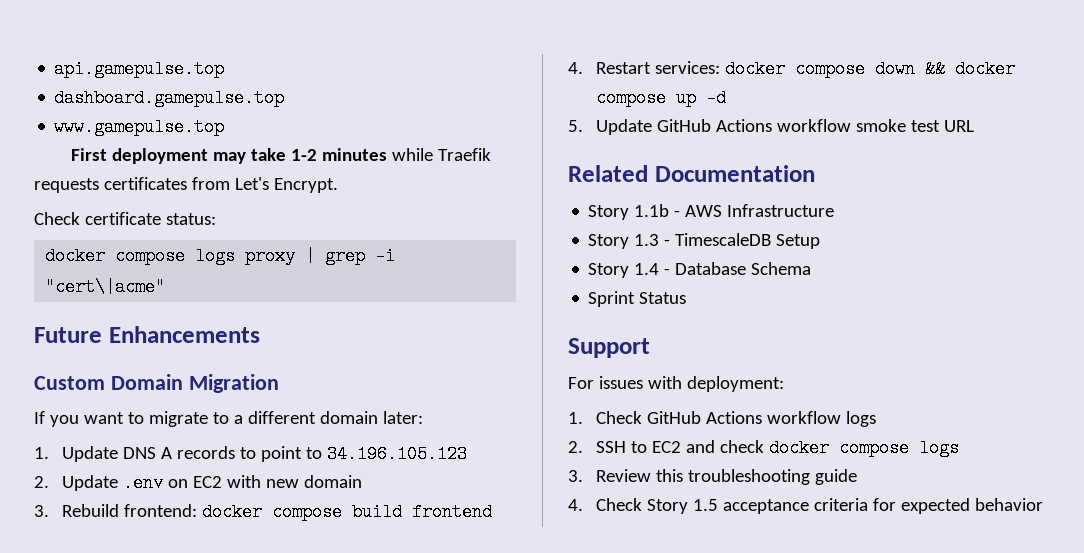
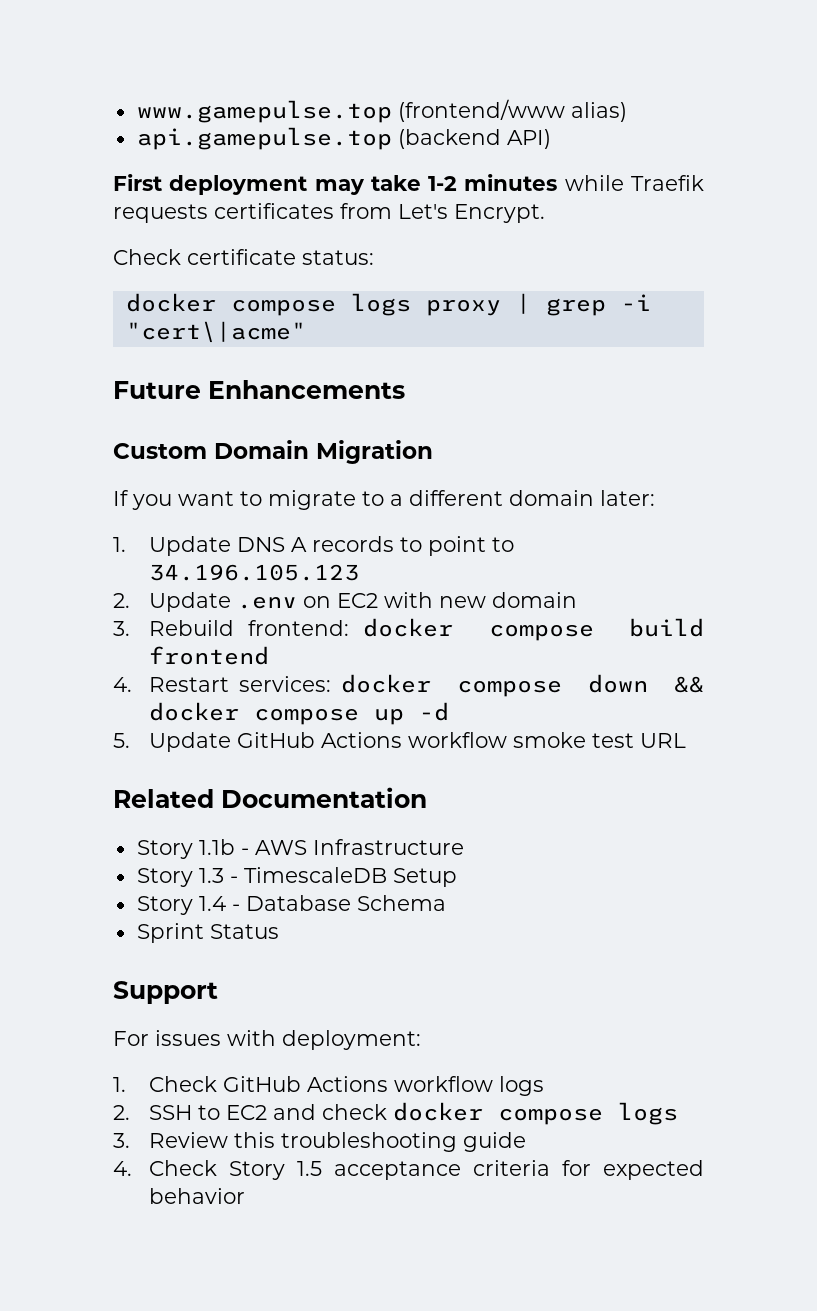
+ www.gamepulse.top (frontend/www alias)
- api.gamepulse.top
- dashboard.gamepulse.top
- www.gamepulse.top
+ api.gamepulse.top (backend API)

